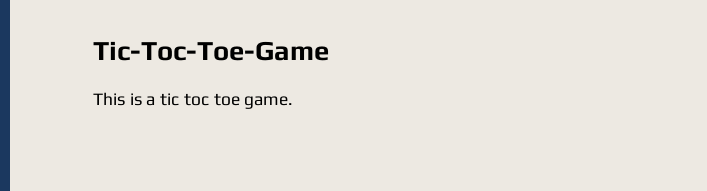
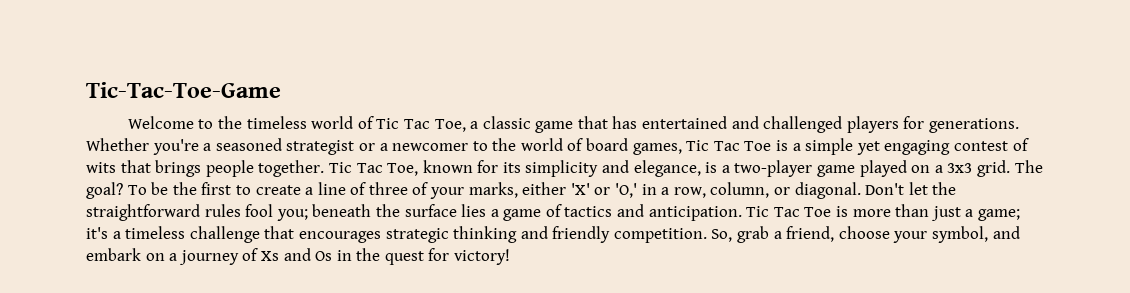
- Tic-Toc-Toe-Game
- This is a tic toc toe game.
+ Tic-Tac-Toe-Game
+ Welcome to the timeless world of Tic Tac Toe, a classic game that has entertained and challenged players for generations. Whether you're a seasoned strategist or a newcomer to the world of board games, Tic Tac Toe is a simple yet engaging contest of wits that brings people together. Tic Tac Toe, known for its simplicity and elegance, is a two-player game played on a 3x3 grid. The goal? To be the first to create a line of three of your marks, either 'X' or 'O,' in a row, column, or diagonal. Don't let the straightforward rules fool you; beneath the surface lies a game of tactics and anticipation. Tic Tac Toe is more than just a game; it's a timeless challenge that encourages strategic thinking and friendly competition. So, grab a friend, choose your symbol, and embark on a journey of Xs and Os in the quest for victory!

